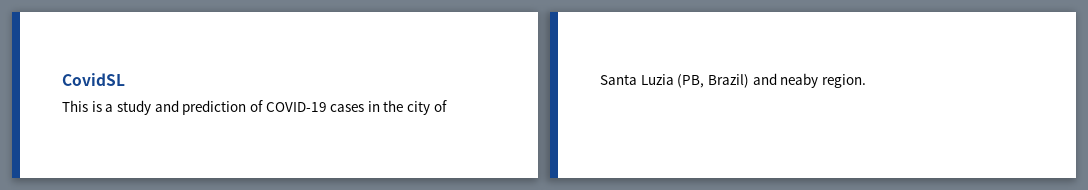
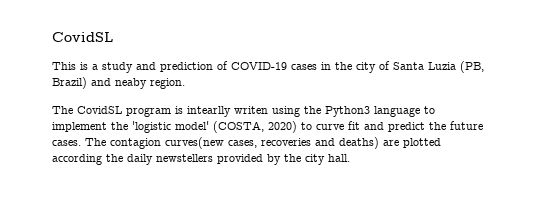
+ The CovidSL program is intearlly writen using the Python3 language to implement the 'logistic model' (COSTA, 2020) to curve fit and predict the future cases. The contagion curves(new cases, recoveries and deaths) are plotted according the daily newstellers provided by the city hall.

